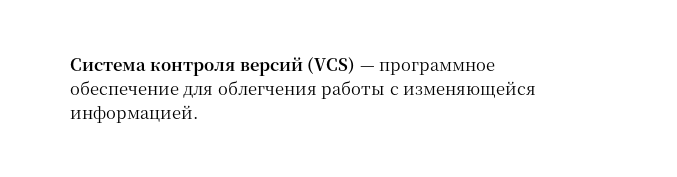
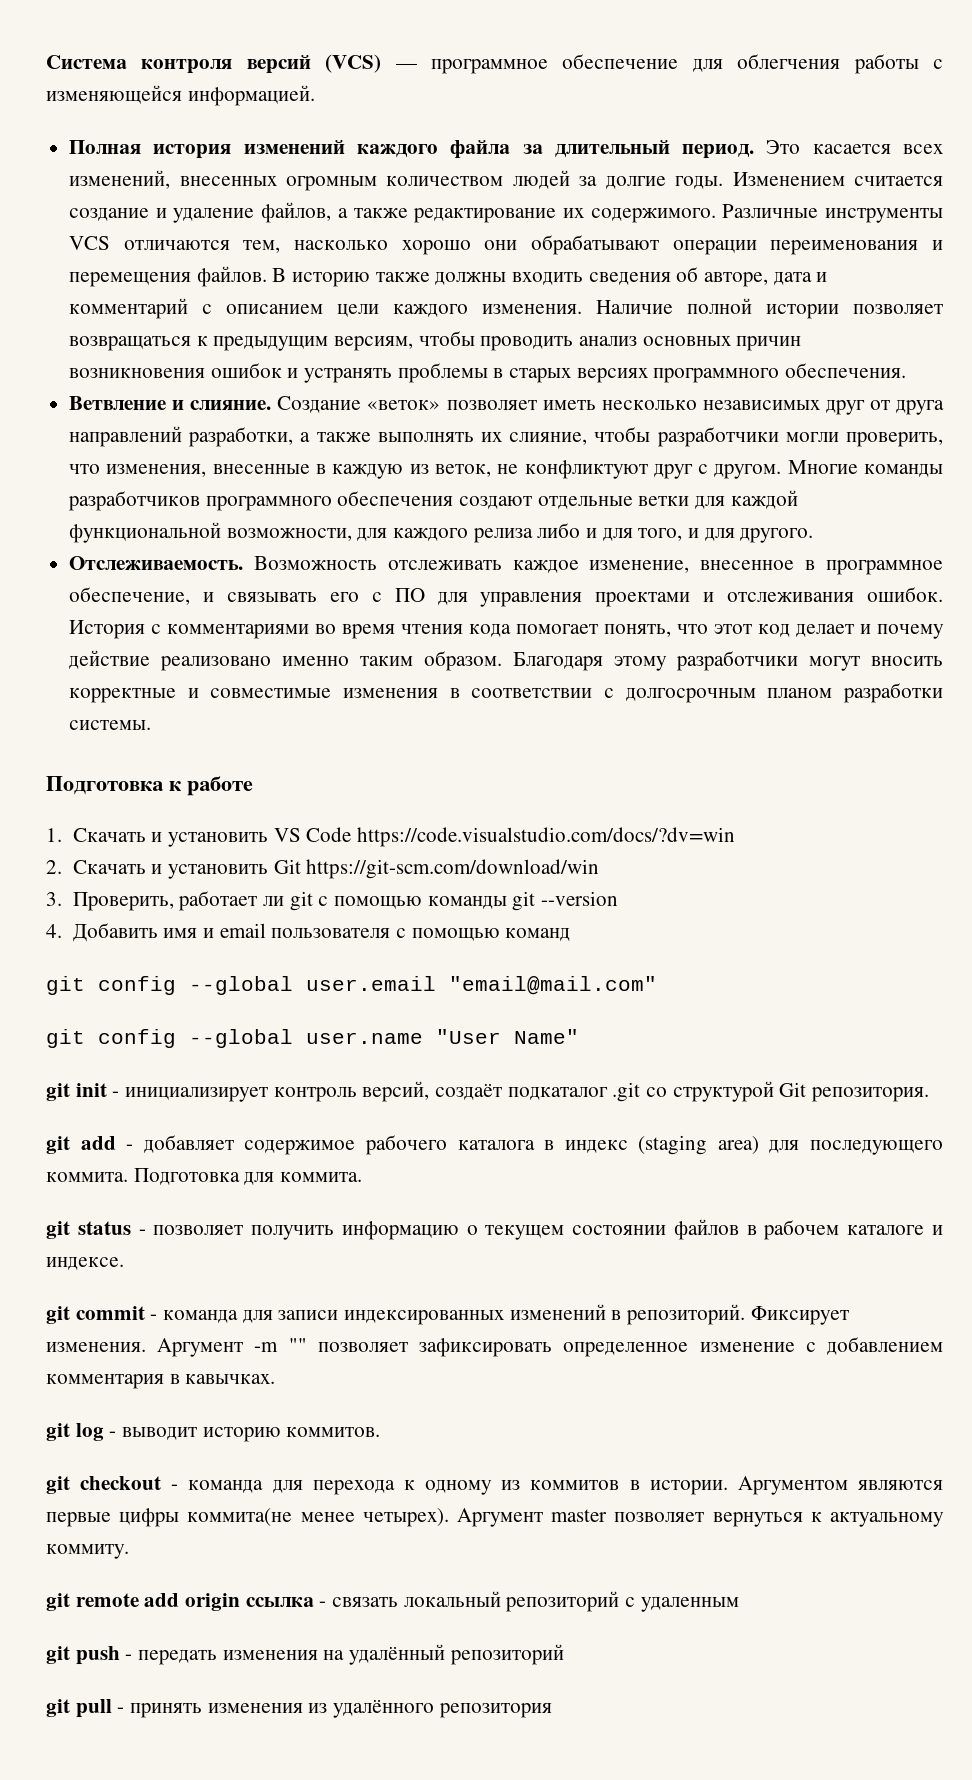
+ Полная история изменений каждого файла за длительный период. Это касается всех изменений, внесенных огромным количеством людей за долгие годы. Изменением считается создание и удаление файлов, а также редактирование их содержимого. Различные инструменты VCS отличаются тем, насколько хорошо они обрабатывают операции переименования и перемещения файлов. В историю также должны входить сведения об авторе, дата и комментарий с описанием цели каждого изменения. Наличие полной истории позволяет возвращаться к предыдущим версиям, чтобы проводить анализ основных причин возникновения ошибок и устранять проблемы в старых версиях программного обеспечения.
+ Ветвление и слияние. Создание «веток» позволяет иметь несколько независимых друг от друга направлений разработки, а также выполнять их слияние, чтобы разработчики могли проверить, что изменения, внесенные в каждую из веток, не конфликтуют друг с другом. Многие команды разработчиков программного обеспечения создают отдельные ветки для каждой функциональной возможности, для каждого релиза либо и для того, и для другого.
+ Отслеживаемость. Возможность отслеживать каждое изменение, внесенное в программное обеспечение, и связывать его с ПО для управления проектами и отслеживания ошибок. История с комментариями во время чтения кода помогает понять, что этот код делает и почему действие реализовано именно таким образом. Благодаря этому разработчики могут вносить корректные и совместимые изменения в соответствии с долгосрочным планом разработки системы.
+ Подготовка к работе
+ 1. Скачать и установить VS Code https://code.visualstudio.com/docs/?dv=win
+ 2. Скачать и установить Git https://git-scm.com/download/win
+ 3. Проверить, работает ли git с помощью команды git --version
+ 4. Добавить имя и email пользователя с помощью команд
+ git config --global user.email "email@mail.com"
+ git config --global user.name "User Name"
+ git init - инициализирует контроль версий, создаёт подкаталог .git со структурой Git репозитория.
+ git add - добавляет содержимое рабочего каталога в индекс (staging area) для последующего коммита. Подготовка для коммита.
+ git status - позволяет получить информацию о текущем состоянии файлов в рабочем каталоге и индексе.
+ git commit - команда для записи индексированных изменений в репозиторий. Фиксирует изменения. Аргумент -m "" позволяет зафиксировать определенное изменение с добавлением комментария в кавычках.
+ git log - выводит историю коммитов.
+ git checkout - команда для перехода к одному из коммитов в истории. Аргументом являются первые цифры коммита(не менее четырех). Аргумент master позволяет вернуться к актуальному коммиту.
+ git remote add origin ссылка - связать локальный репозиторий с удаленным
+ git push - передать изменения на удалённый репозиторий
+ git pull - принять изменения из удалённого репозитория

